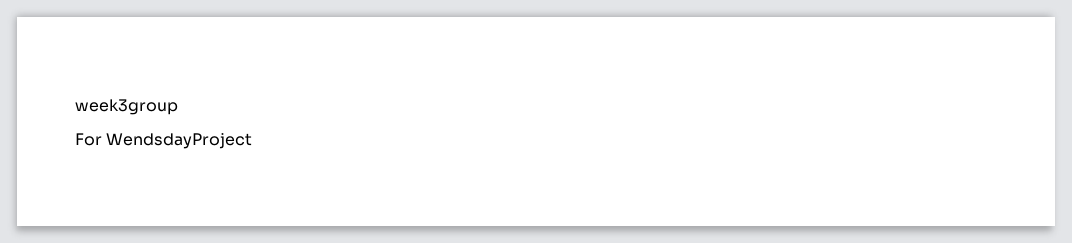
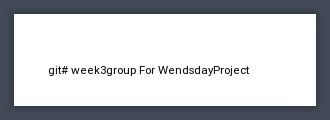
- week3group
- For WendsdayProject
+ git# week3group For WendsdayProject

